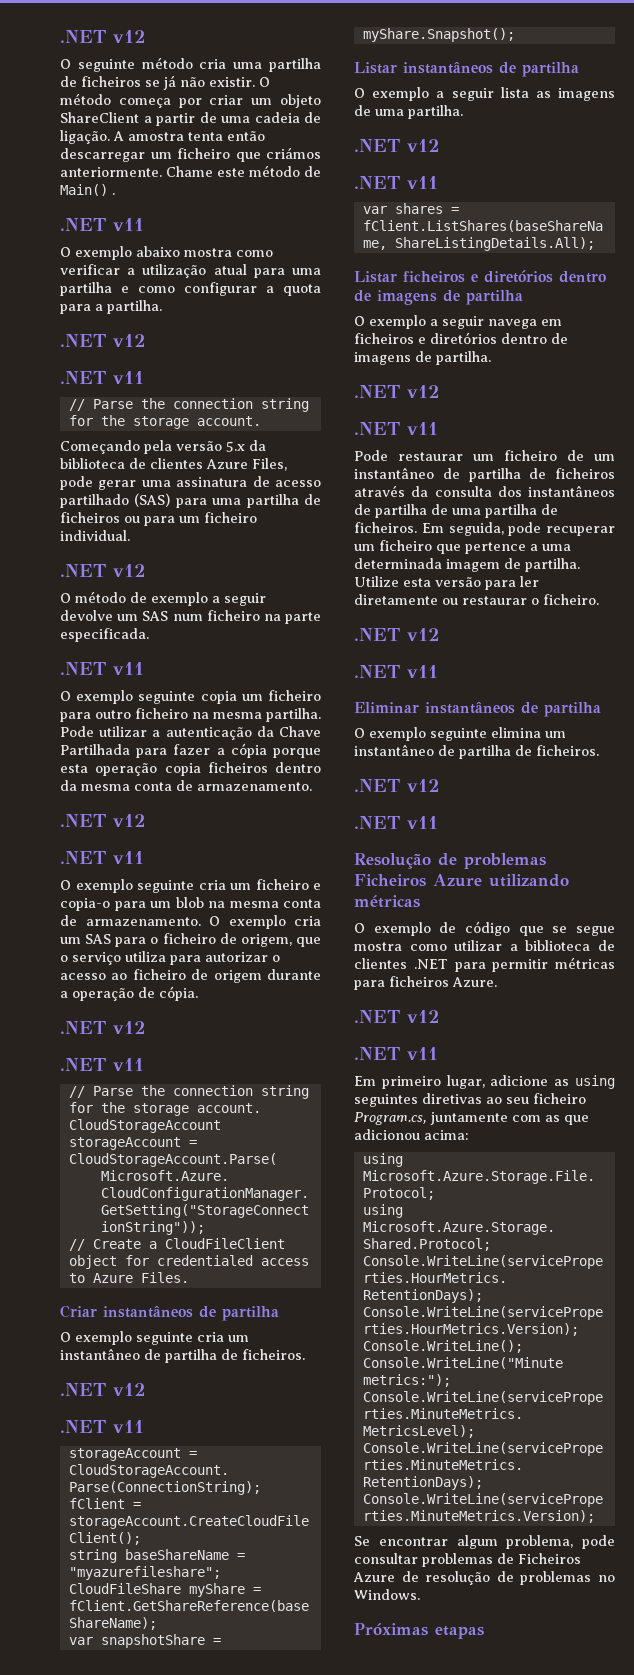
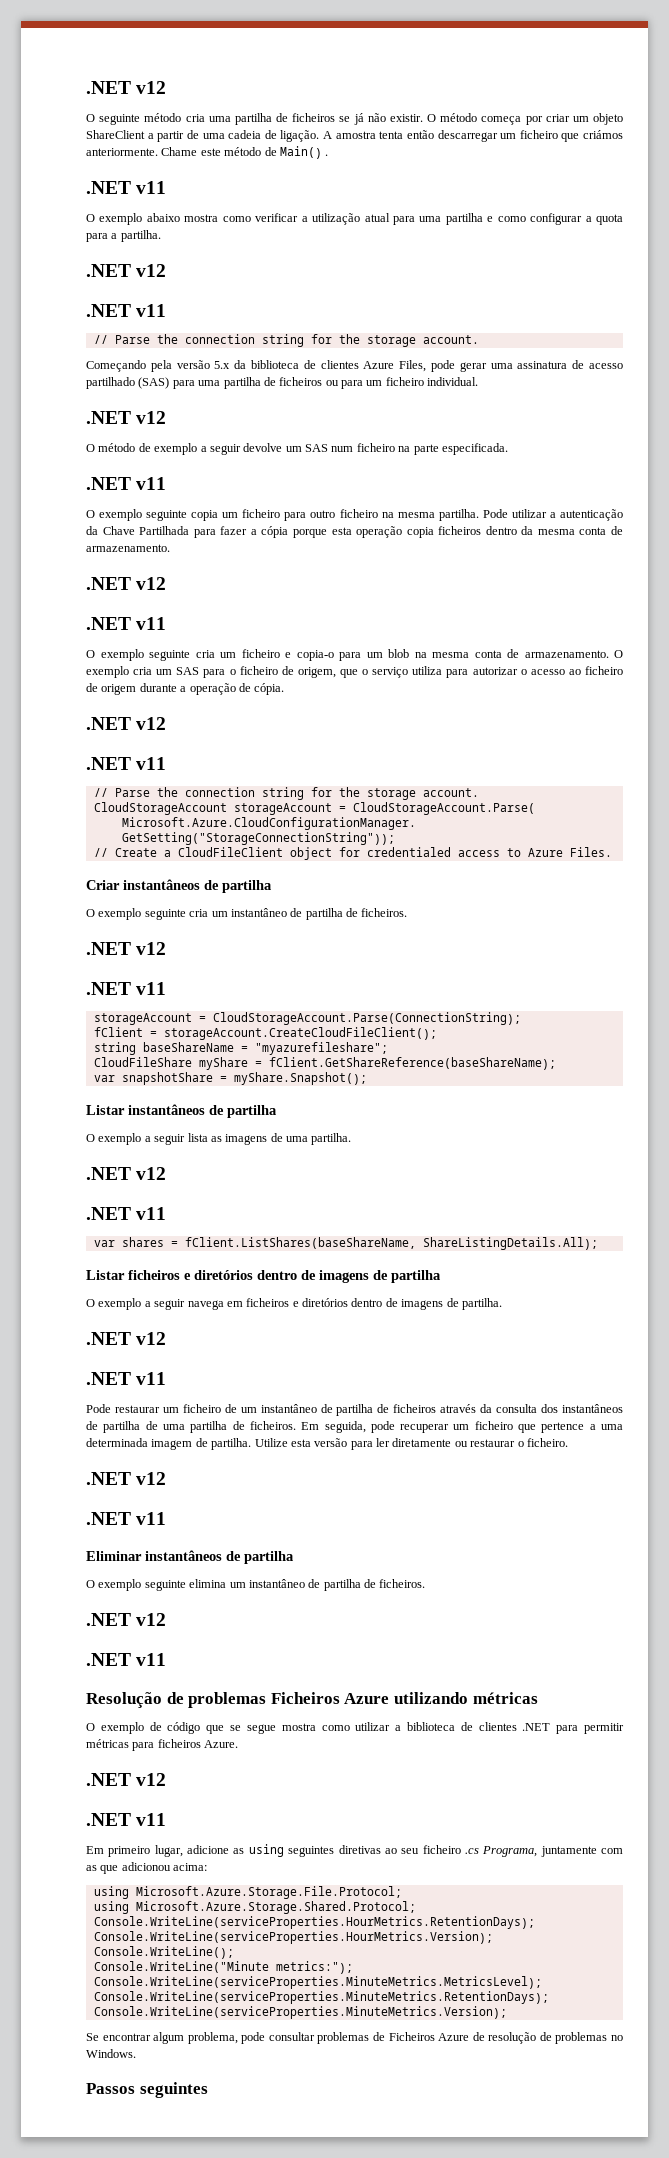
- Em primeiro lugar, adicione as using seguintes diretivas ao seu ficheiro Program.cs, juntamente com as que adicionou acima:
+ Em primeiro lugar, adicione as using seguintes diretivas ao seu ficheiro .cs Programa, juntamente com as que adicionou acima:
- Próximas etapas
+ Passos seguintes

